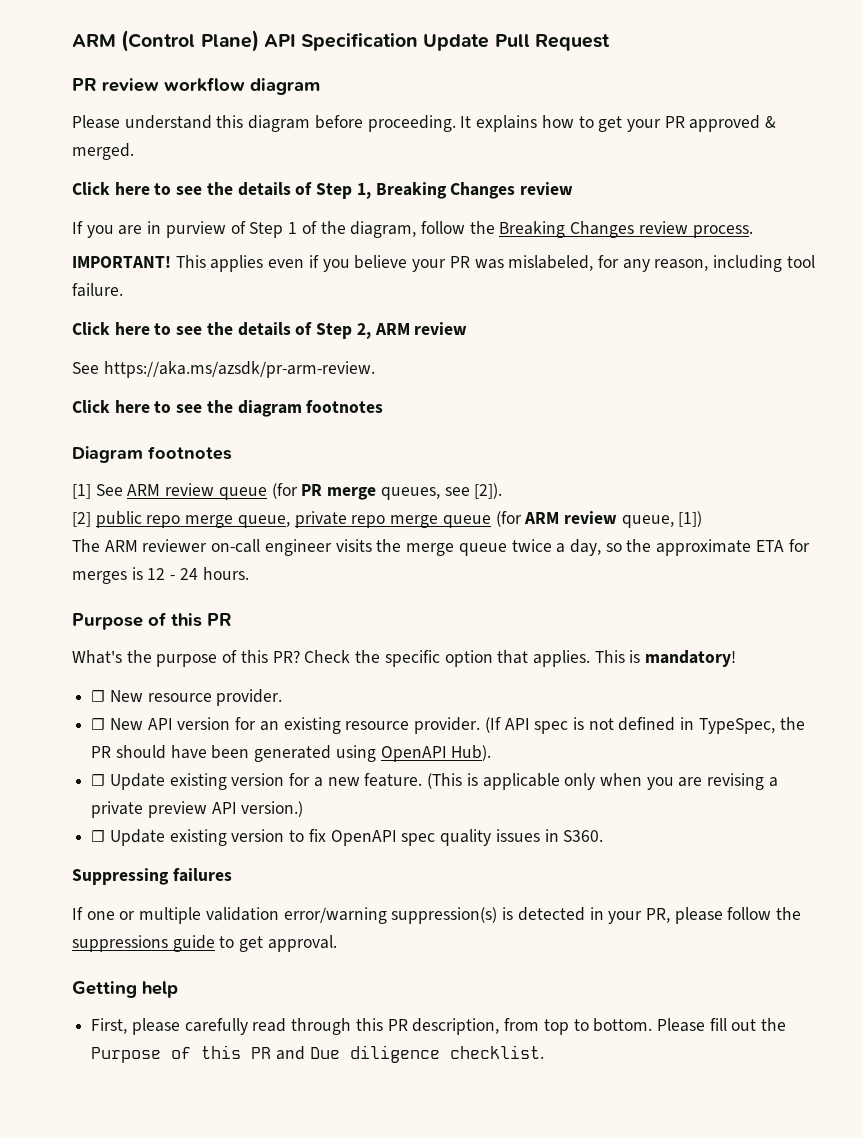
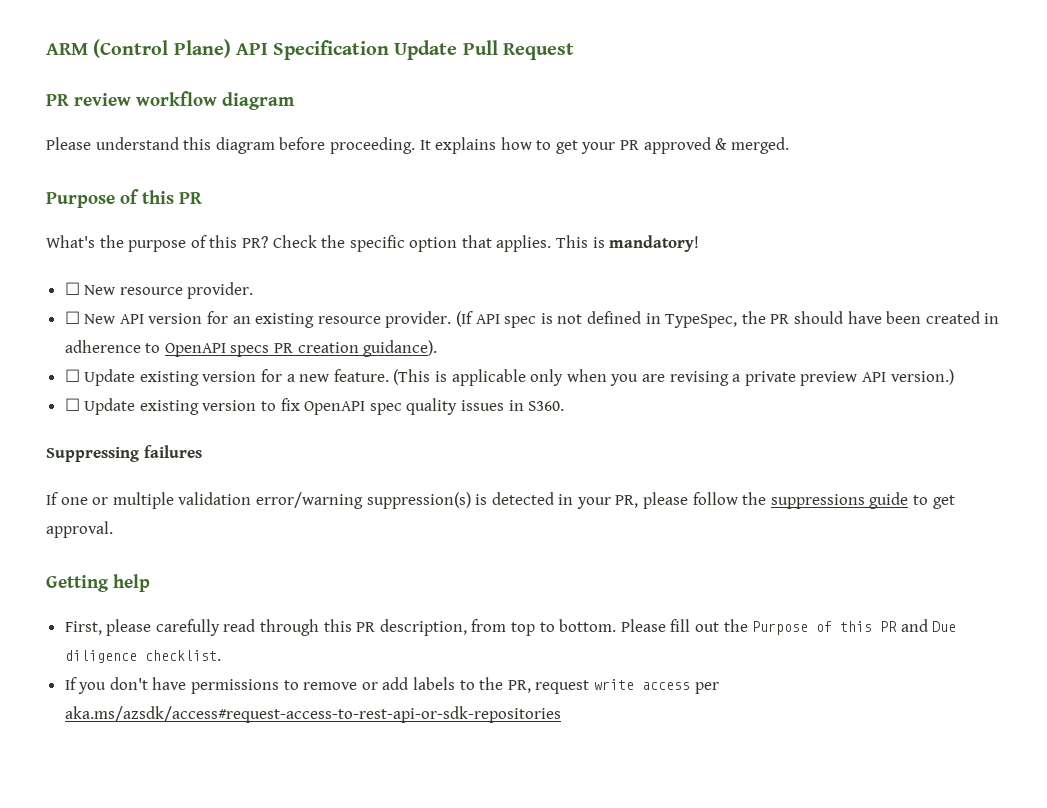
- Click here to see the details of Step 1, Breaking Changes review
- If you are in purview of Step 1 of the diagram, follow the Breaking Changes review process.
- IMPORTANT! This applies even if you believe your PR was mislabeled, for any reason, including tool failure.
- Click here to see the details of Step 2, ARM review
- See https://aka.ms/azsdk/pr-arm-review.
- Click here to see the diagram footnotes
- Diagram footnotes
- [1] See ARM review queue (for PR merge queues, see [2]).
- [2] public repo merge queue, private repo merge queue (for ARM review queue, [1])
- The ARM reviewer on-call engineer visits the merge queue twice a day, so the approximate ETA for merges is 12 - 24 hours.
- (If API spec is not defined in TypeSpec, the PR should have been generated using OpenAPI Hub).
+ (If API spec is not defined in TypeSpec, the PR should have been created in adherence to OpenAPI specs PR creation guidance).
+ If you don't have permissions to remove or add labels to the PR, request write access per aka.ms/azsdk/access#request-access-to-rest-api-or-sdk-repositories

